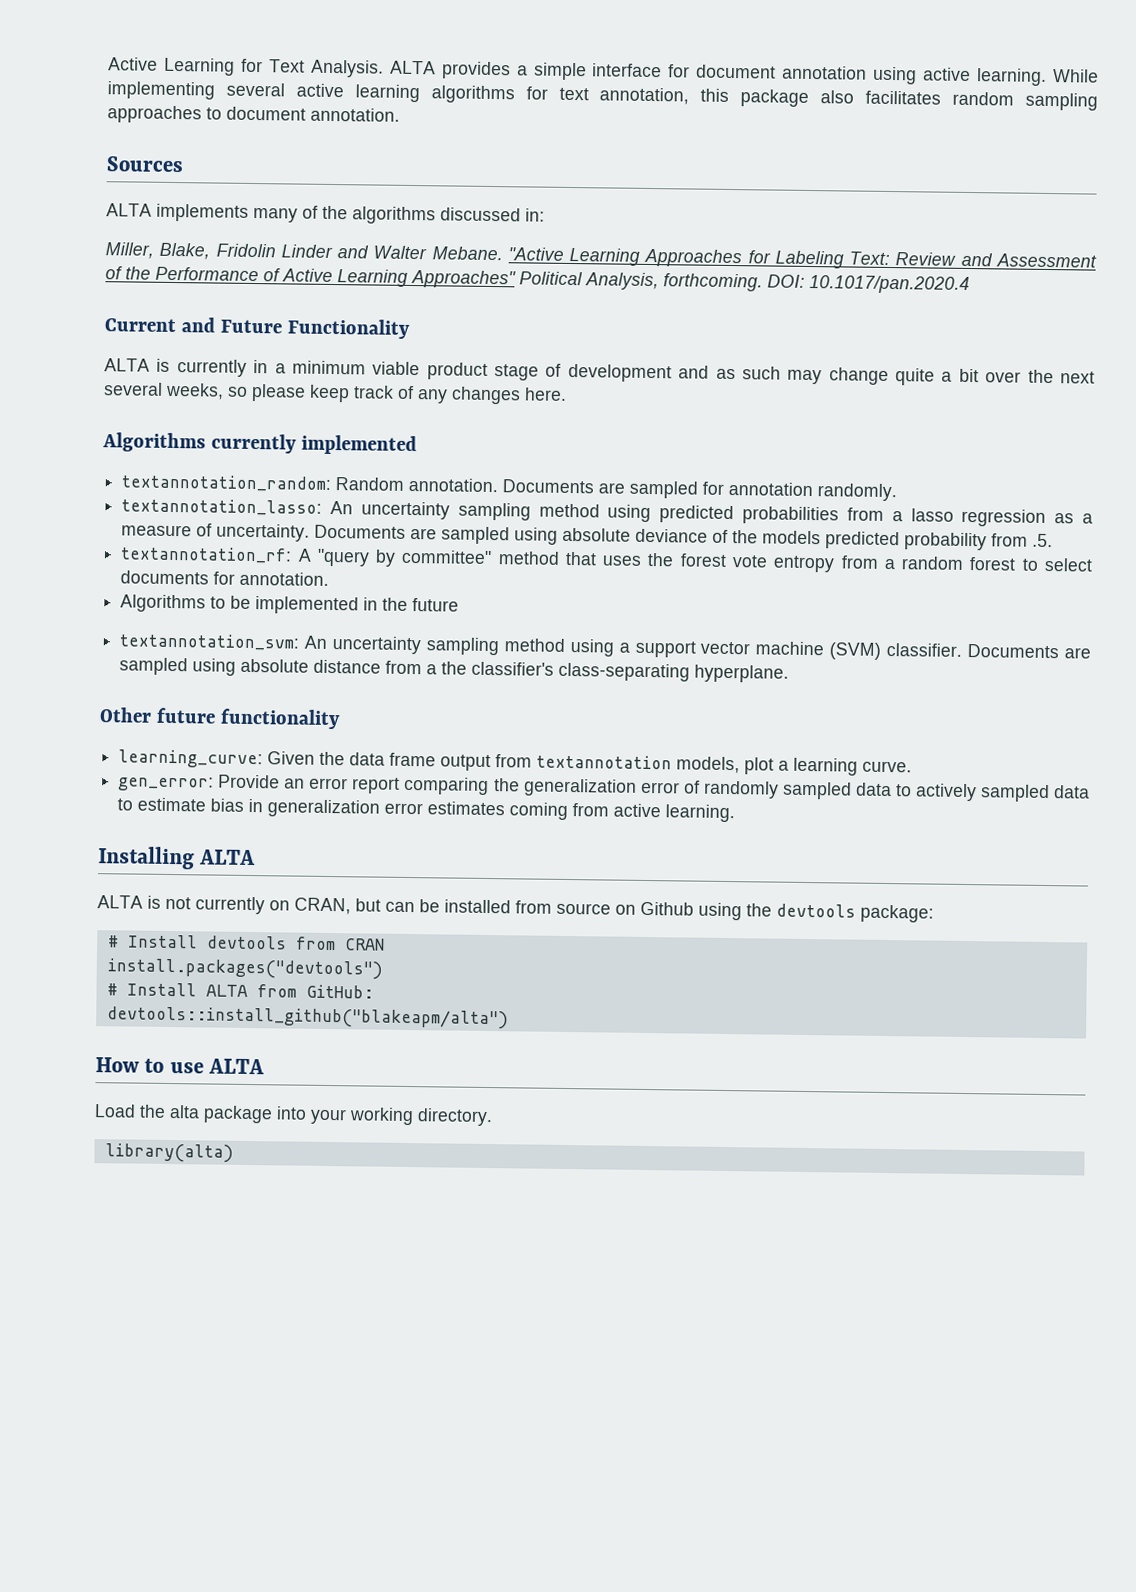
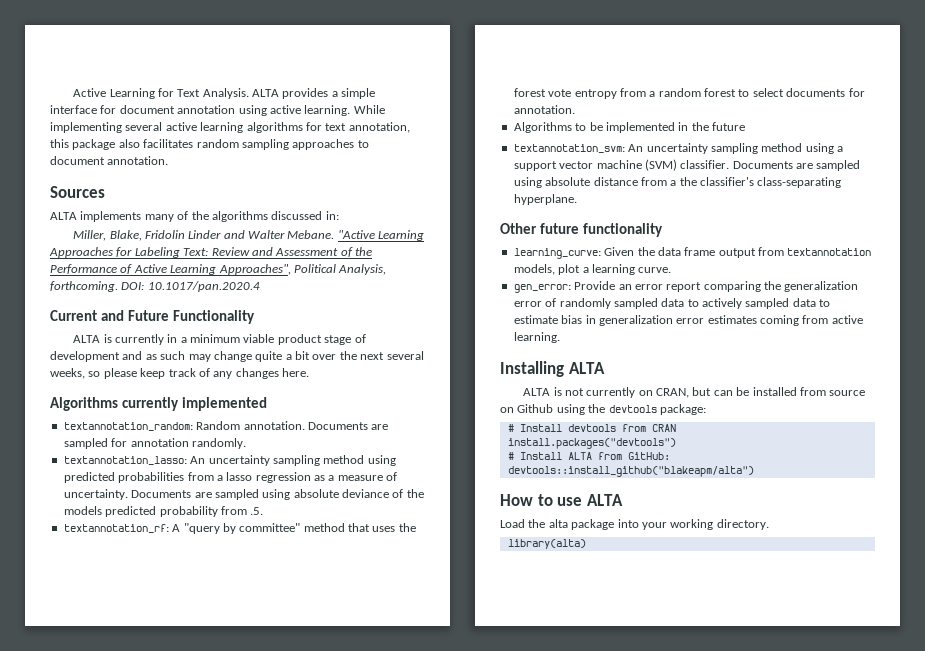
- "Active Learning Approaches for Labeling Text: Review and Assessment of the Performance of Active Learning Approaches" Political Analysis, forthcoming.
+ "Active Learning Approaches for Labeling Text: Review and Assessment of the Performance of Active Learning Approaches", Political Analysis, forthcoming.

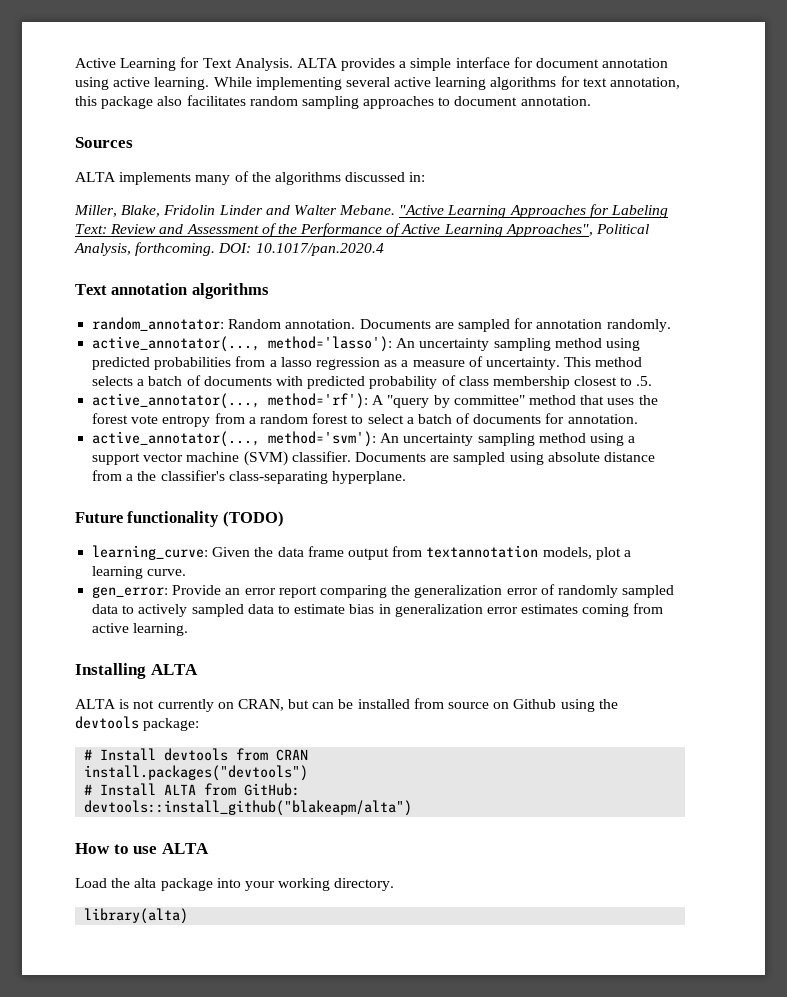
- Current and Future Functionality
- ALTA is currently in a minimum viable product stage of development and as such may change quite a bit over the next several weeks, so please keep track of any changes here.
- Algorithms currently implemented
- textannotation_random: Random annotation.
+ Text annotation algorithms
+ random_annotator: Random annotation.
- textannotation_lasso: An uncertainty sampling method using predicted probabilities from a lasso regression as a measure of uncertainty.
+ active_annotator(..., method='lasso'): An uncertainty sampling method using predicted probabilities from a lasso regression as a measure of uncertainty.
- Documents are sampled using absolute deviance of the models predicted probability from .5.
+ This method selects a batch of documents with predicted probability of class membership closest to .5.
- textannotation_rf: A "query by committee" method that uses the forest vote entropy from a random forest to select documents for annotation.
+ active_annotator(..., method='rf'): A "query by committee" method that uses the forest vote entropy from a random forest to select a batch of documents for annotation.
- Algorithms to be implemented in the future
- textannotation_svm: An uncertainty sampling method using a support vector machine (SVM) classifier.
+ active_annotator(..., method='svm'): An uncertainty sampling method using a support vector machine (SVM) classifier.
- Other future functionality
+ Future functionality (TODO)

